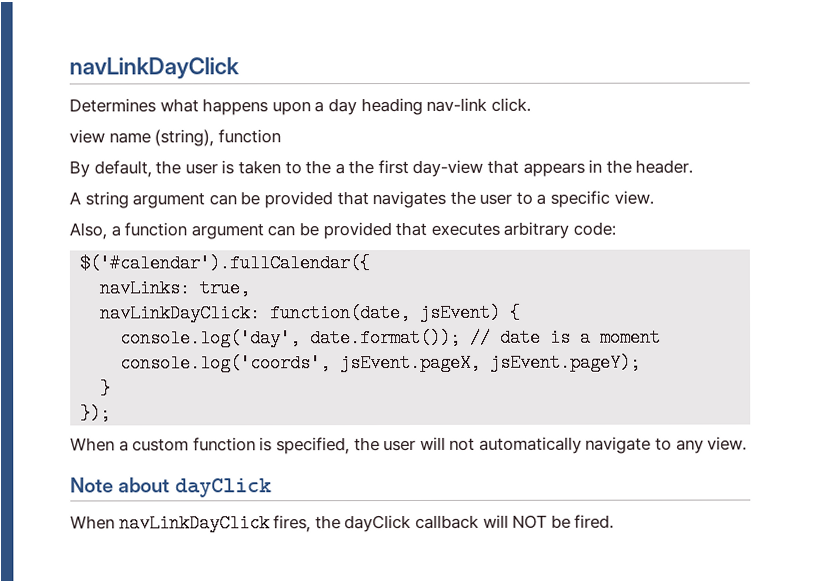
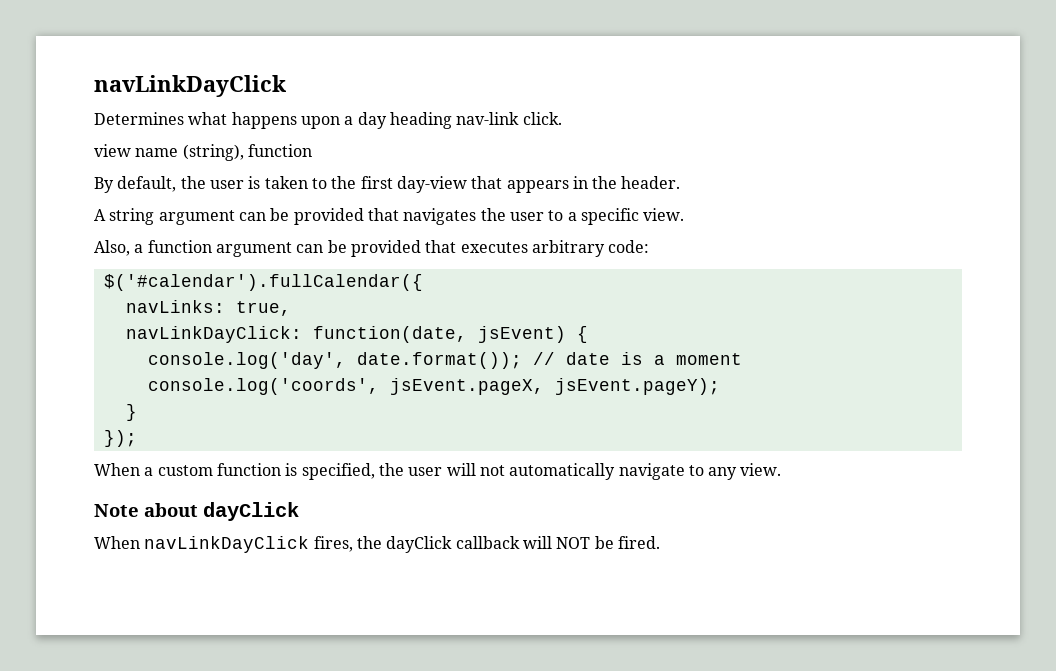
- By default, the user is taken to the a the first day-view that appears in the header.
+ By default, the user is taken to the first day-view that appears in the header.

